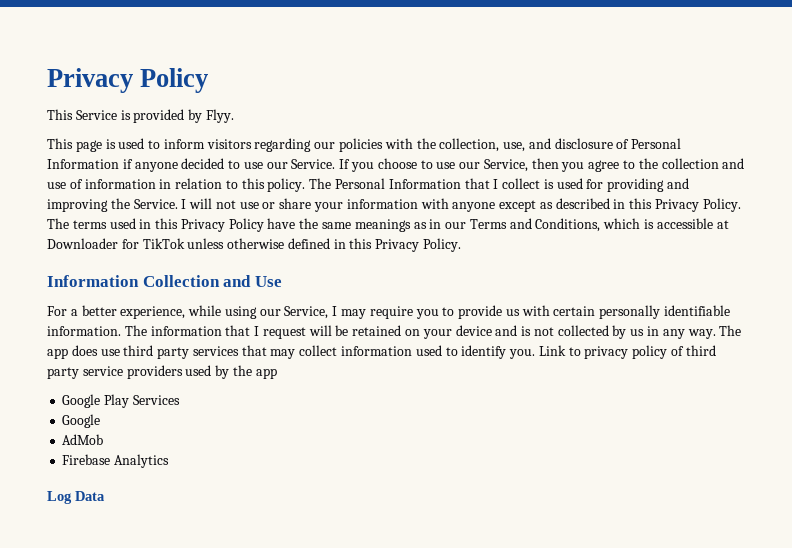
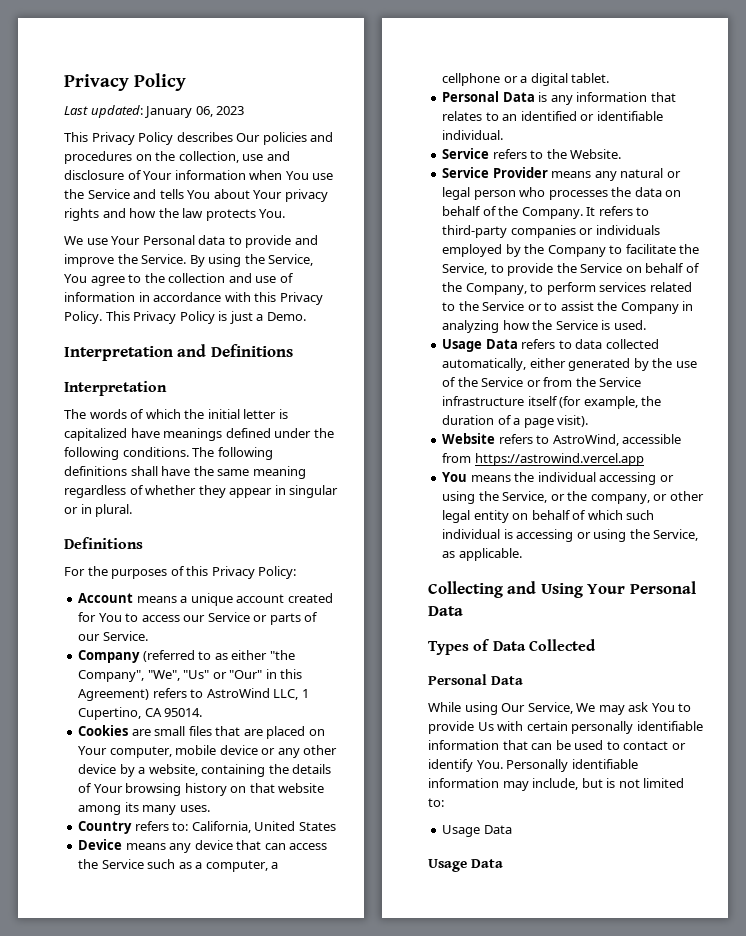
- This Service is provided by Flyy.
- This page is used to inform visitors regarding our policies with the collection, use, and disclosure of Personal Information if anyone decided to use our Service. If you choose to use our Service, then you agree to the collection and use of information in relation to this policy. The Personal Information that I collect is used for providing and improving the Service. I will not use or share your information with anyone except as described in this Privacy Policy. The terms used in this Privacy Policy have the same meanings as in our Terms and Conditions, which is accessible at Downloader for TikTok unless otherwise defined in this Privacy Policy.
- Information Collection and Use
- For a better experience, while using our Service, I may require you to provide us with certain personally identifiable information. The information that I request will be retained on your device and is not collected by us in any way. The app does use third party services that may collect information used to identify you. Link to privacy policy of third party service providers used by the app
- Google Play Services
- Google
- AdMob
- Firebase Analytics
- Log Data
+ Last updated: January 06, 2023
+ This Privacy Policy describes Our policies and procedures on the collection, use and disclosure of Your information when You use the Service and tells You about Your privacy rights and how the law protects You.
+ We use Your Personal data to provide and improve the Service. By using the Service, You agree to the collection and use of information in accordance with this Privacy Policy. This Privacy Policy is just a Demo.
+ Interpretation and Definitions
+ Interpretation
+ The words of which the initial letter is capitalized have meanings defined under the following conditions. The following definitions shall have the same meaning regardless of whether they appear in singular or in plural.
+ Definitions
+ For the purposes of this Privacy Policy:
+ Account means a unique account created for You to access our Service or parts of our Service.
+ Company (referred to as either "the Company", "We", "Us" or "Our" in this Agreement) refers to AstroWind LLC, 1 Cupertino, CA 95014.
+ Cookies are small files that are placed on Your computer, mobile device or any other device by a website, containing the details of Your browsing history on that website among its many uses.
+ Country refers to: California, United States
+ Device means any device that can access the Service such as a computer, a cellphone or a digital tablet.
+ Personal Data is any information that relates to an identified or identifiable individual.
+ Service refers to the Website.
+ Service Provider means any natural or legal person who processes the data on behalf of the Company. It refers to third-party companies or individuals employed by the Company to facilitate the Service, to provide the Service on behalf of the Company, to perform services related to the Service or to assist the Company in analyzing how the Service is used.
+ Usage Data refers to data collected automatically, either generated by the use of the Service or from the Service infrastructure itself (for example, the duration of a page visit).
+ Website refers to AstroWind, accessible from https://astrowind.vercel.app
+ You means the individual accessing or using the Service, or the company, or other legal entity on behalf of which such individual is accessing or using the Service, as applicable.
+ Collecting and Using Your Personal Data
+ Types of Data Collected
+ Personal Data
+ While using Our Service, We may ask You to provide Us with certain personally identifiable information that can be used to contact or identify You. Personally identifiable information may include, but is not limited to:
+ Usage Data
+ Usage Data

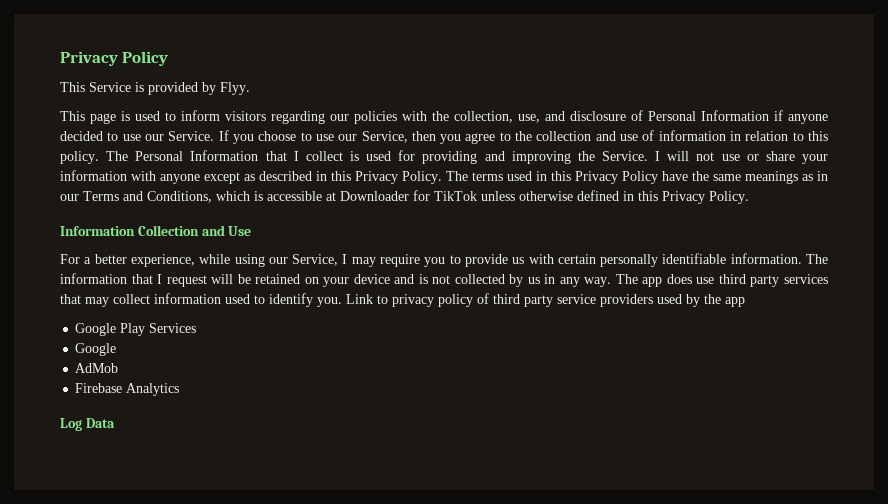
- Last updated: January 06, 2023
- This Privacy Policy describes Our policies and procedures on the collection, use and disclosure of Your information when You use the Service and tells You about Your privacy rights and how the law protects You.
- We use Your Personal data to provide and improve the Service. By using the Service, You agree to the collection and use of information in accordance with this Privacy Policy. This Privacy Policy is just a Demo.
- Interpretation and Definitions
- Interpretation
- The words of which the initial letter is capitalized have meanings defined under the following conditions. The following definitions shall have the same meaning regardless of whether they appear in singular or in plural.
- Definitions
- For the purposes of this Privacy Policy:
- Account means a unique account created for You to access our Service or parts of our Service.
- Company (referred to as either "the Company", "We", "Us" or "Our" in this Agreement) refers to AstroWind LLC, 1 Cupertino, CA 95014.
- Cookies are small files that are placed on Your computer, mobile device or any other device by a website, containing the details of Your browsing history on that website among its many uses.
- Country refers to: California, United States
- Device means any device that can access the Service such as a computer, a cellphone or a digital tablet.
- Personal Data is any information that relates to an identified or identifiable individual.
- Service refers to the Website.
- Service Provider means any natural or legal person who processes the data on behalf of the Company. It refers to third-party companies or individuals employed by the Company to facilitate the Service, to provide the Service on behalf of the Company, to perform services related to the Service or to assist the Company in analyzing how the Service is used.
- Usage Data refers to data collected automatically, either generated by the use of the Service or from the Service infrastructure itself (for example, the duration of a page visit).
- Website refers to AstroWind, accessible from https://astrowind.vercel.app
- You means the individual accessing or using the Service, or the company, or other legal entity on behalf of which such individual is accessing or using the Service, as applicable.
- Collecting and Using Your Personal Data
- Types of Data Collected
- Personal Data
- While using Our Service, We may ask You to provide Us with certain personally identifiable information that can be used to contact or identify You. Personally identifiable information may include, but is not limited to:
- Usage Data
- Usage Data
+ This Service is provided by Flyy.
+ This page is used to inform visitors regarding our policies with the collection, use, and disclosure of Personal Information if anyone decided to use our Service. If you choose to use our Service, then you agree to the collection and use of information in relation to this policy. The Personal Information that I collect is used for providing and improving the Service. I will not use or share your information with anyone except as described in this Privacy Policy. The terms used in this Privacy Policy have the same meanings as in our Terms and Conditions, which is accessible at Downloader for TikTok unless otherwise defined in this Privacy Policy.
+ Information Collection and Use
+ For a better experience, while using our Service, I may require you to provide us with certain personally identifiable information. The information that I request will be retained on your device and is not collected by us in any way. The app does use third party services that may collect information used to identify you. Link to privacy policy of third party service providers used by the app
+ Google Play Services
+ Google
+ AdMob
+ Firebase Analytics
+ Log Data

